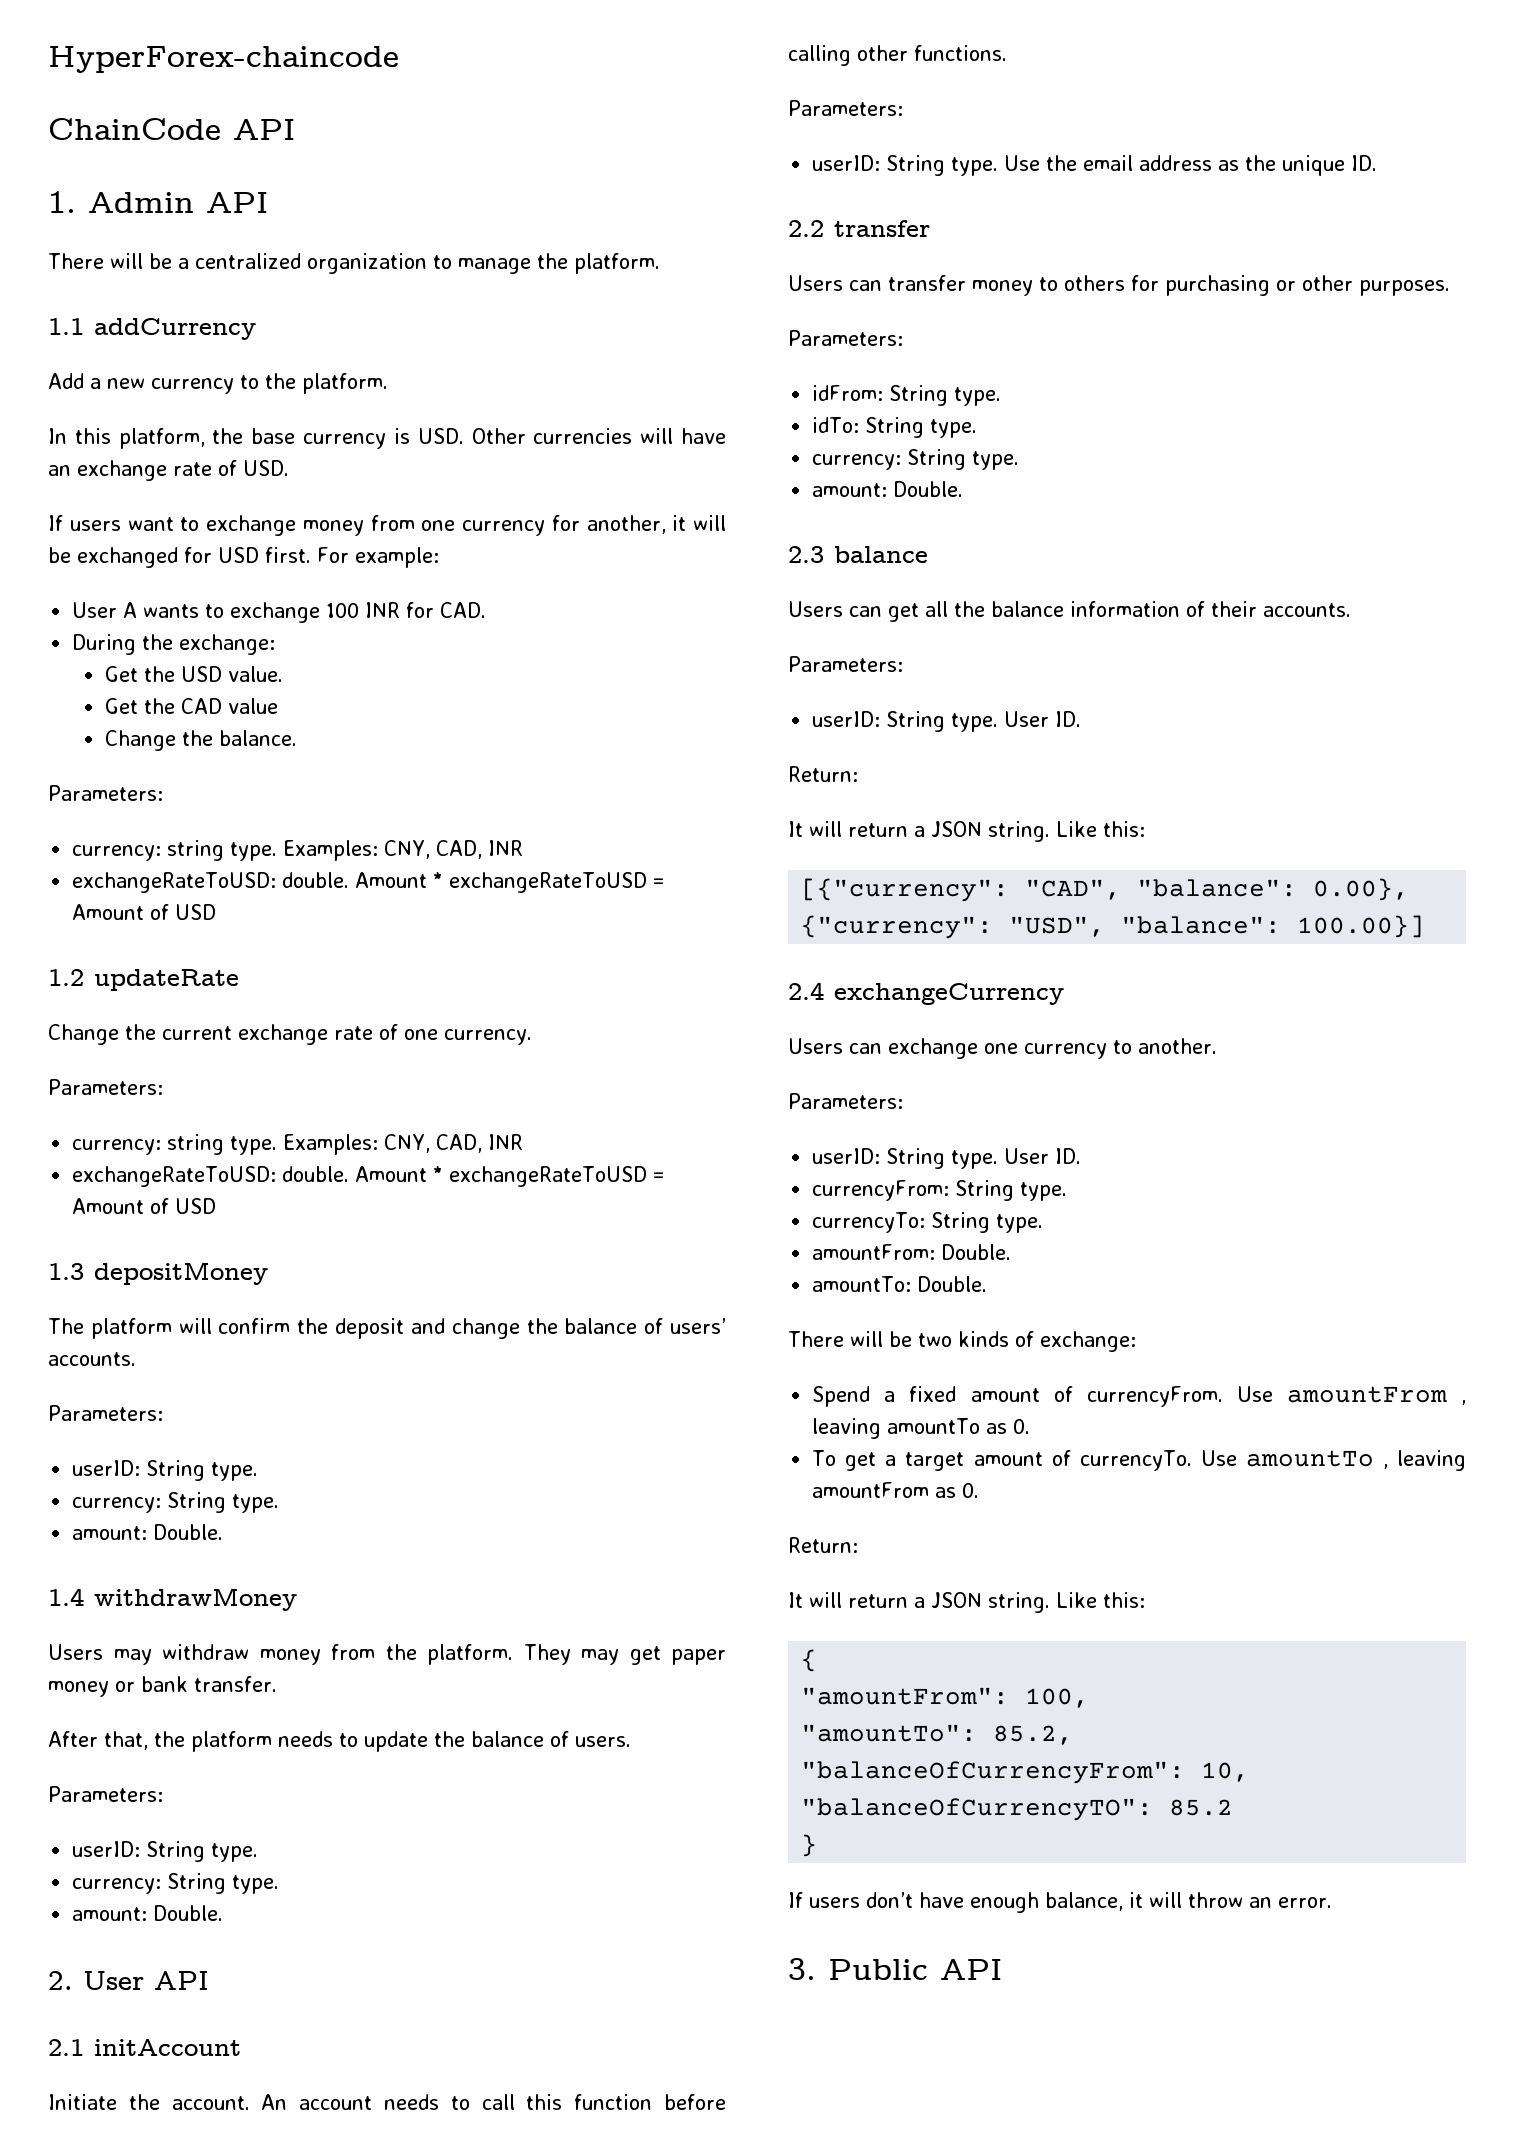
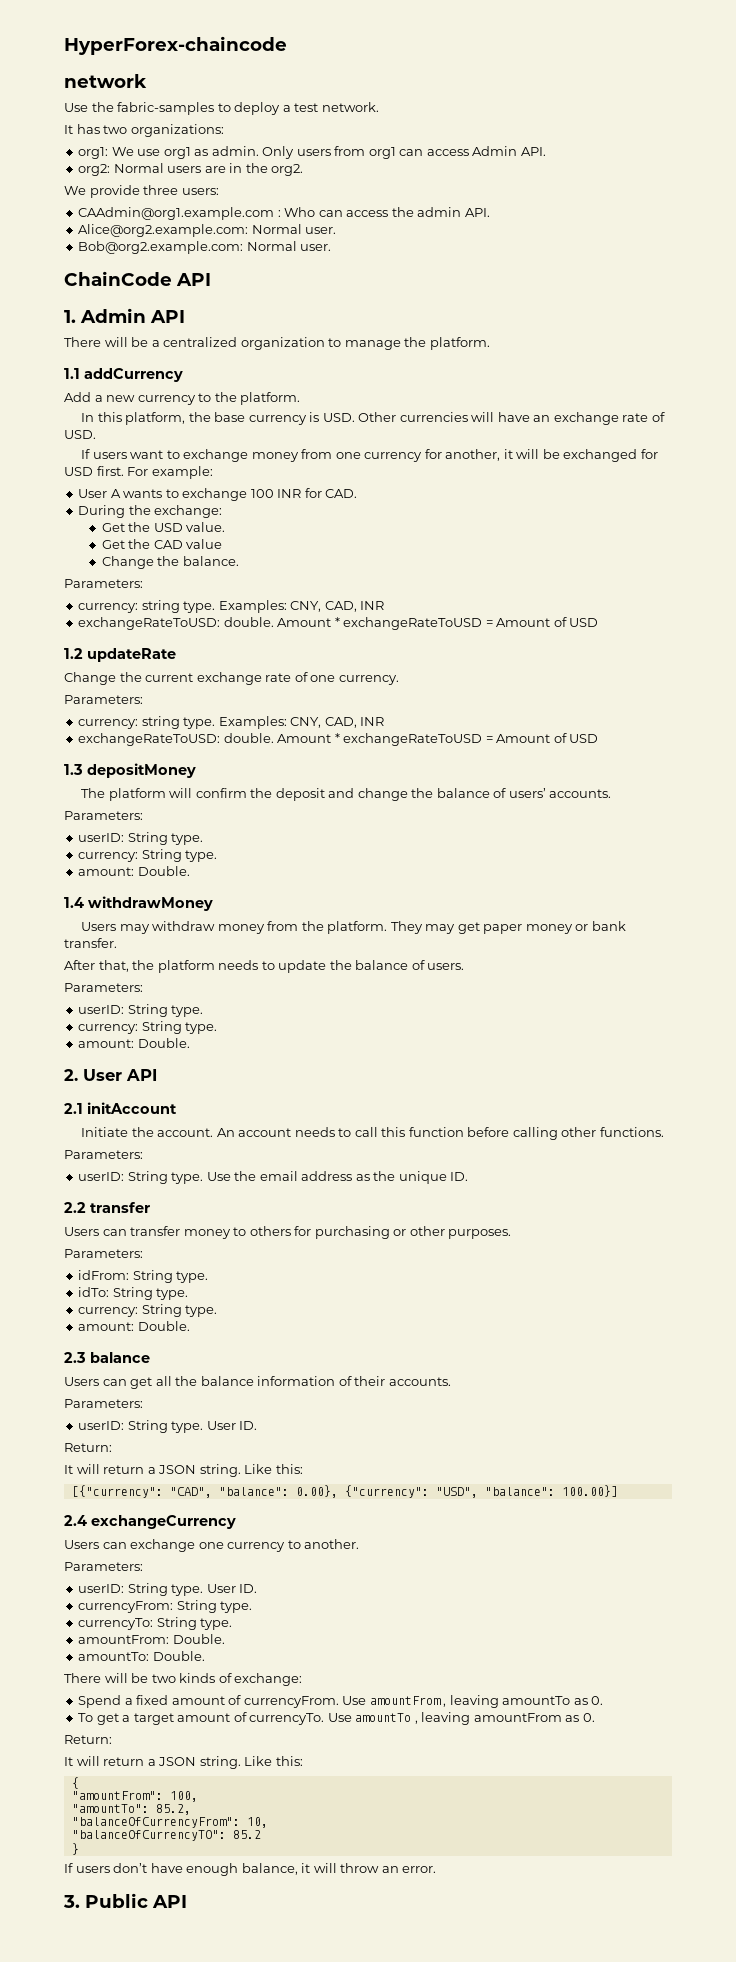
+ network
+ Use the fabric-samples to deploy a test network.
+ It has two organizations:
+ org1: We use org1 as admin. Only users from org1 can access Admin API.
+ org2: Normal users are in the org2.
+ We provide three users:
+ CAAdmin@org1.example.com : Who can access the admin API.
+ Alice@org2.example.com: Normal user.
+ Bob@org2.example.com: Normal user.

